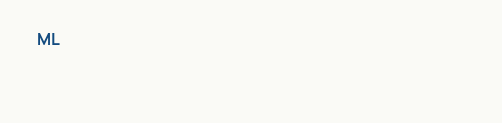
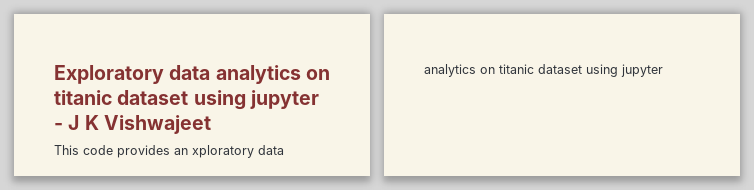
- ML
+ Exploratory data analytics on titanic dataset using jupyter - J K Vishwajeet
+ This code provides an xploratory data analytics on titanic dataset using jupyter

